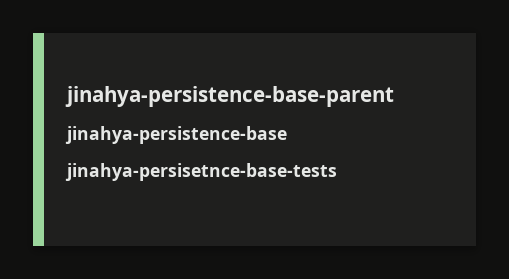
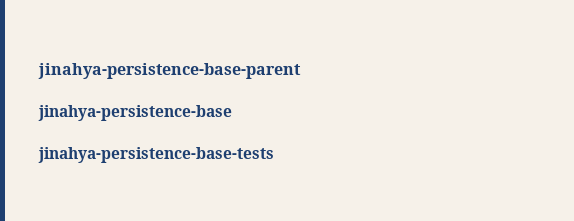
- jinahya-persisetnce-base-tests
+ jinahya-persistence-base-tests

